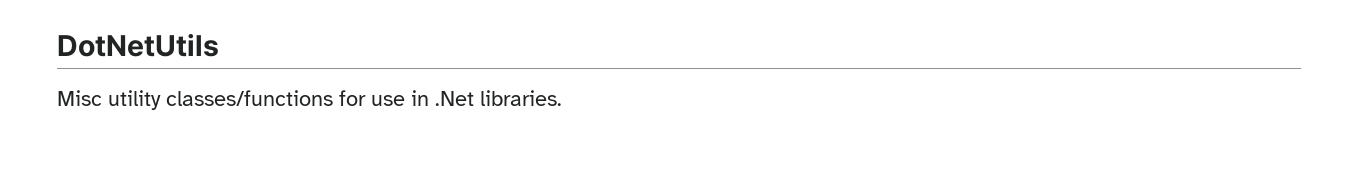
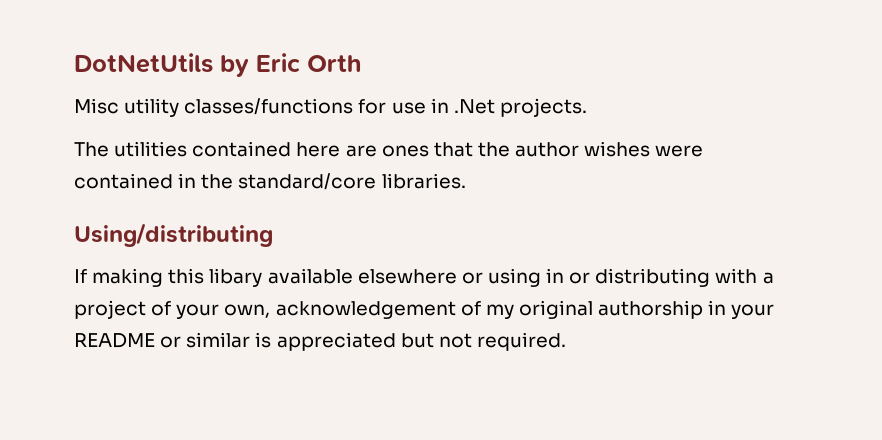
- DotNetUtils
+ DotNetUtils by Eric Orth
- Misc utility classes/functions for use in .Net libraries.
+ Misc utility classes/functions for use in .Net projects.
+ The utilities contained here are ones that the author wishes were contained in the standard/core libraries.
+ Using/distributing
+ If making this libary available elsewhere or using in or distributing with a project of your own, acknowledgement of my original authorship in your README or similar is appreciated but not required.

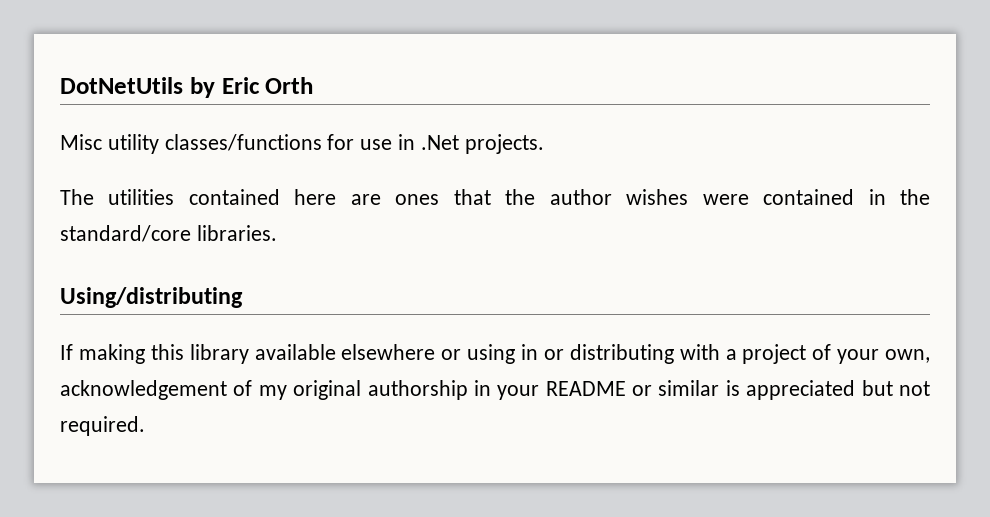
- If making this libary available elsewhere or using in or distributing with a project of your own, acknowledgement of my original authorship in your README or similar is appreciated but not required.
+ If making this library available elsewhere or using in or distributing with a project of your own, acknowledgement of my original authorship in your README or similar is appreciated but not required.

